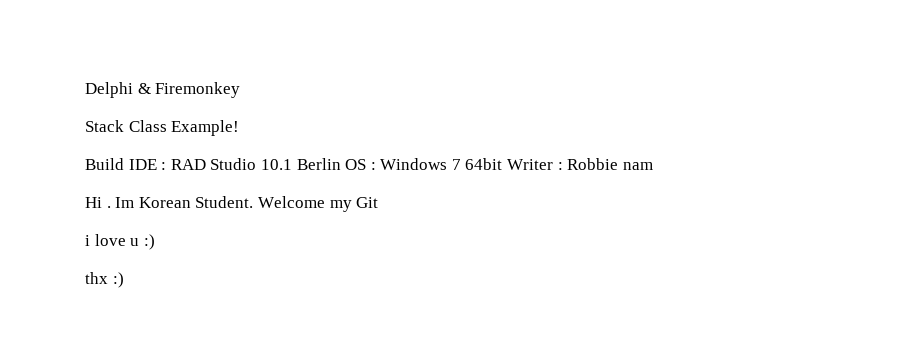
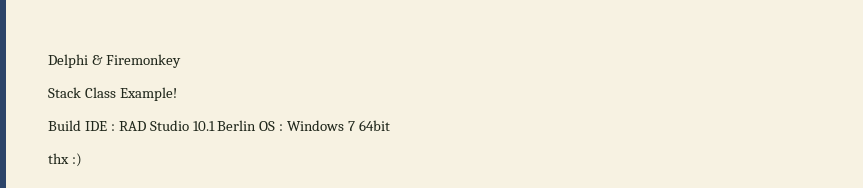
- Build IDE : RAD Studio 10.1 Berlin OS : Windows 7 64bit Writer : Robbie nam
- Hi . Im Korean Student. Welcome my Git
- i love u :)
+ Build IDE : RAD Studio 10.1 Berlin OS : Windows 7 64bit

